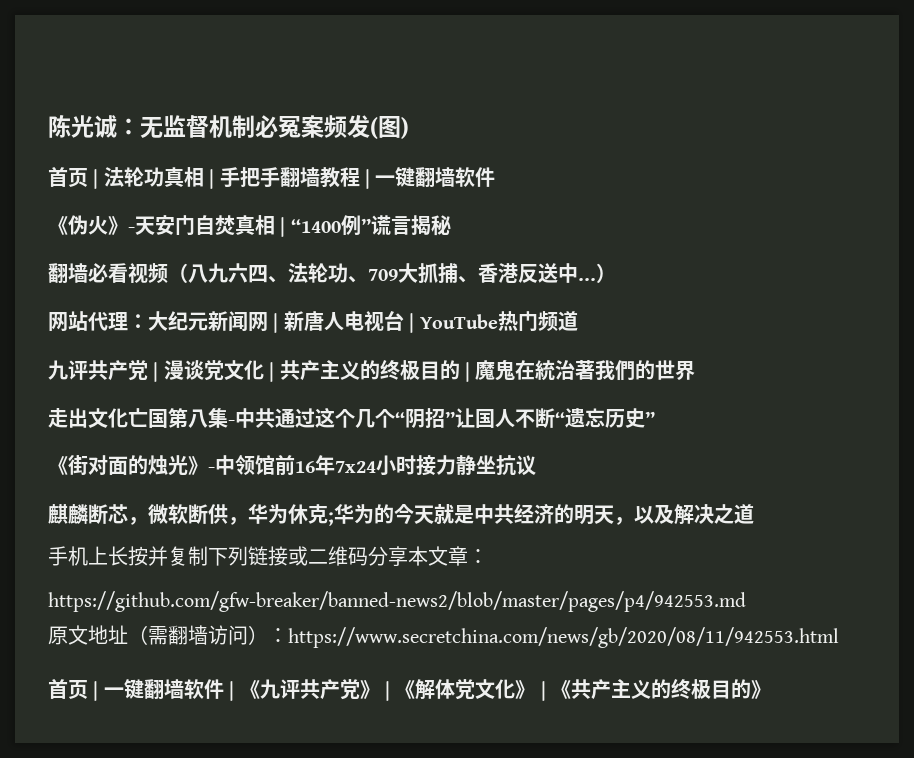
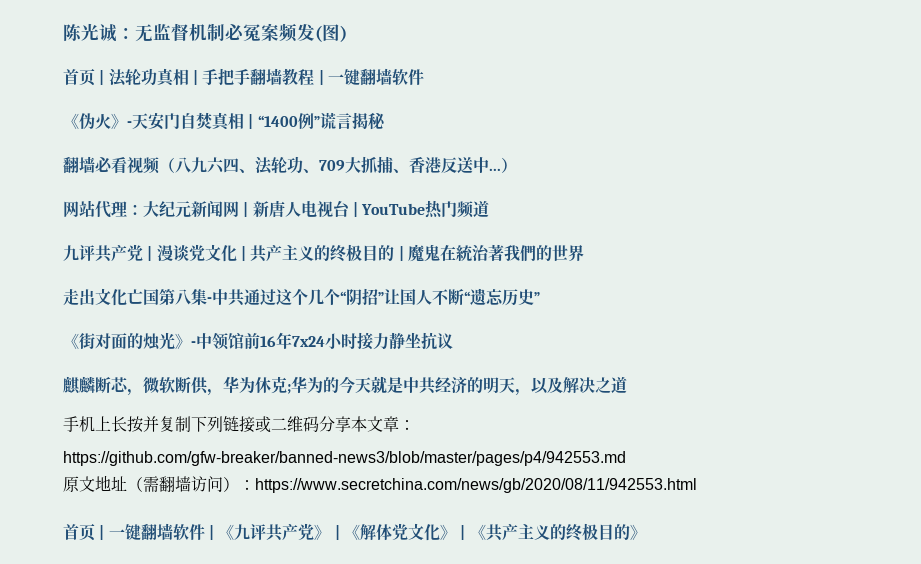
- https://github.com/gfw-breaker/banned-news2/blob/master/pages/p4/942553.md
+ https://github.com/gfw-breaker/banned-news3/blob/master/pages/p4/942553.md

